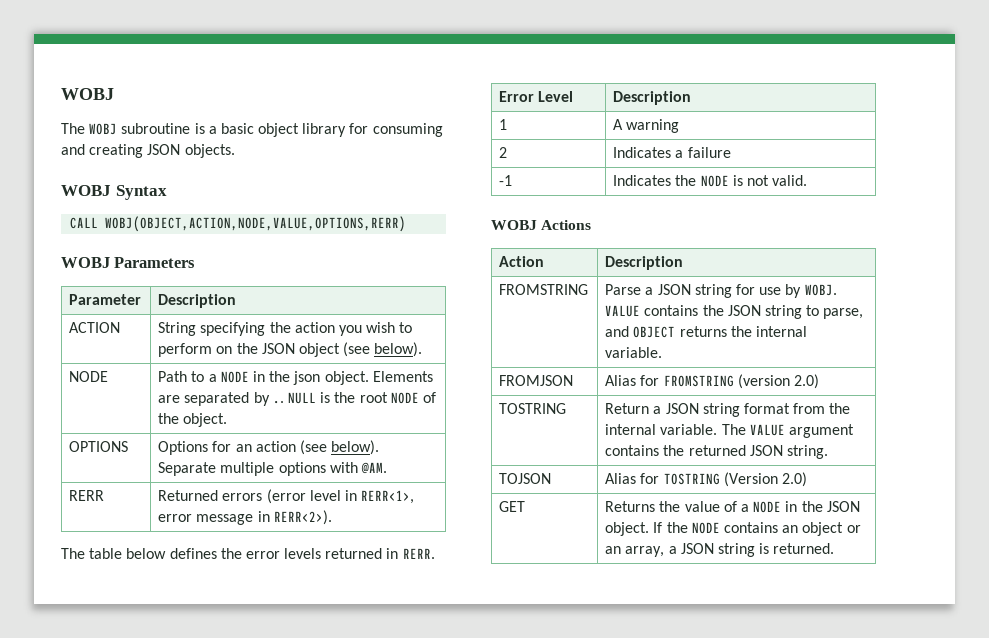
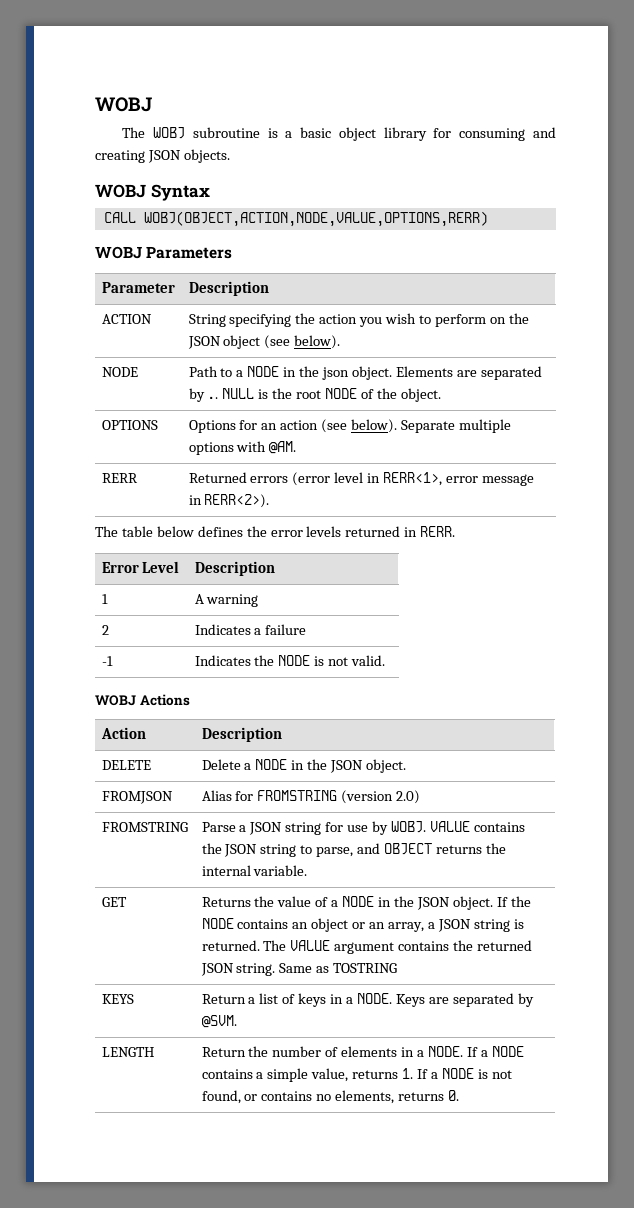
+ DELETE | Delete a NODE in the JSON object.
+ FROMJSON | Alias for FROMSTRING (version 2.0)
- FROMJSON | Alias for FROMSTRING (version 2.0)
- TOSTRING | Return a JSON string format from the internal variable. The VALUE argument contains the returned JSON string.
- TOJSON | Alias for TOSTRING (Version 2.0)
- GET | Returns the value of a NODE in the JSON object. If the NODE contains an object or an array, a JSON string is returned.
+ GET | Returns the value of a NODE in the JSON object. If the NODE contains an object or an array, a JSON string is returned. The VALUE argument contains the returned JSON string. Same as TOSTRING
+ KEYS | Return a list of keys in a NODE. Keys are separated by @SVM.
+ LENGTH | Return the number of elements in a NODE. If a NODE contains a simple value, returns 1. If a NODE is not found, or contains no elements, returns 0.

